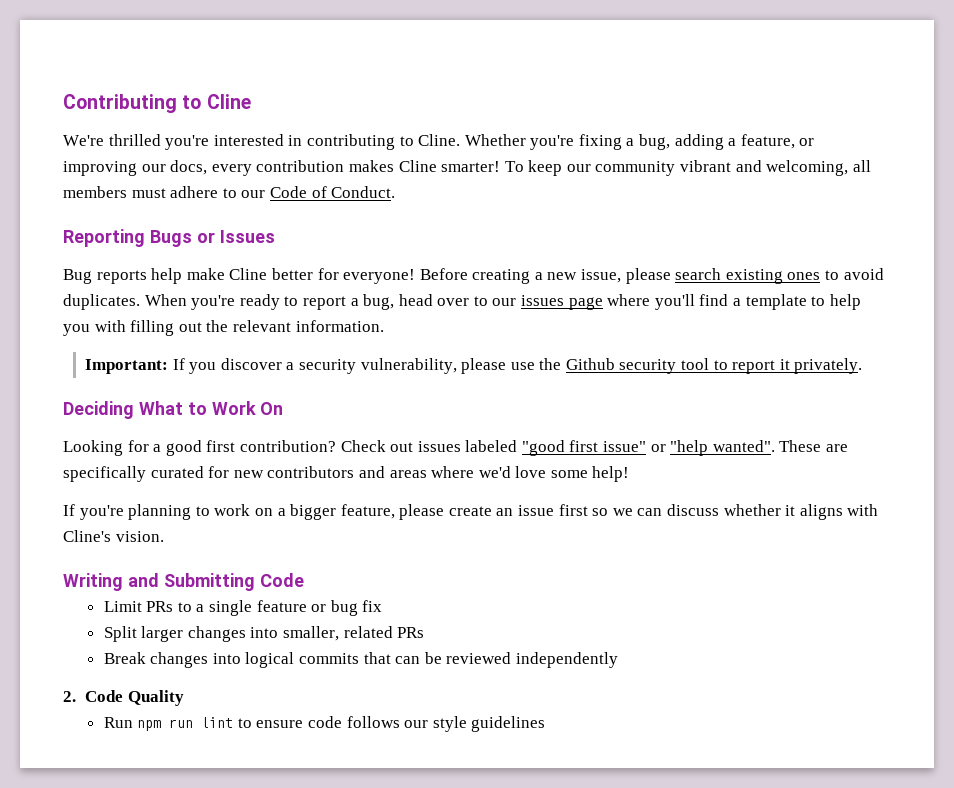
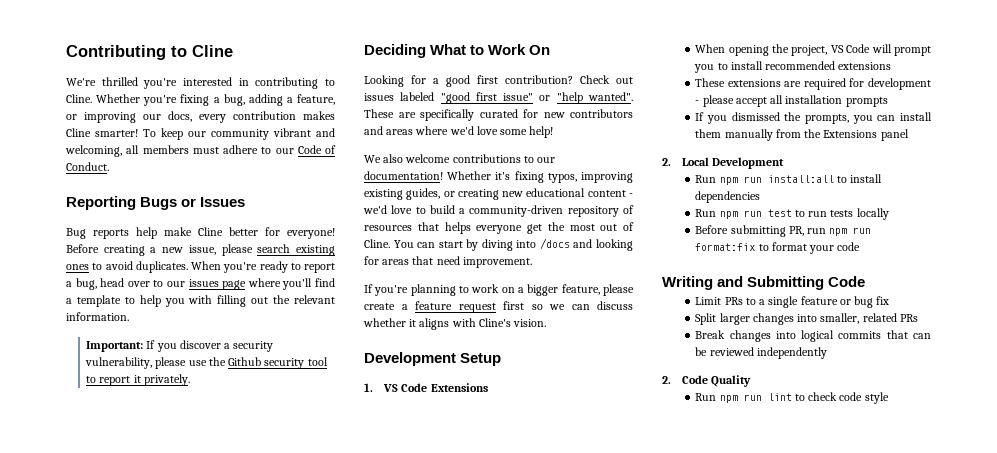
+ We also welcome contributions to our documentation! Whether it's fixing typos, improving existing guides, or creating new educational content - we'd love to build a community-driven repository of resources that helps everyone get the most out of Cline. You can start by diving into /docs and looking for areas that need improvement.
- If you're planning to work on a bigger feature, please create an issue first so we can discuss whether it aligns with Cline's vision.
+ If you're planning to work on a bigger feature, please create a feature request first so we can discuss whether it aligns with Cline's vision.
+ Development Setup
+ 1. VS Code Extensions
+ When opening the project, VS Code will prompt you to install recommended extensions
+ These extensions are required for development - please accept all installation prompts
+ If you dismissed the prompts, you can install them manually from the Extensions panel
+ 2. Local Development
+ Run npm run install:all to install dependencies
+ Run npm run test to run tests locally
+ Before submitting PR, run npm run format:fix to format your code
- Run npm run lint to ensure code follows our style guidelines
+ Run npm run lint to check code style

